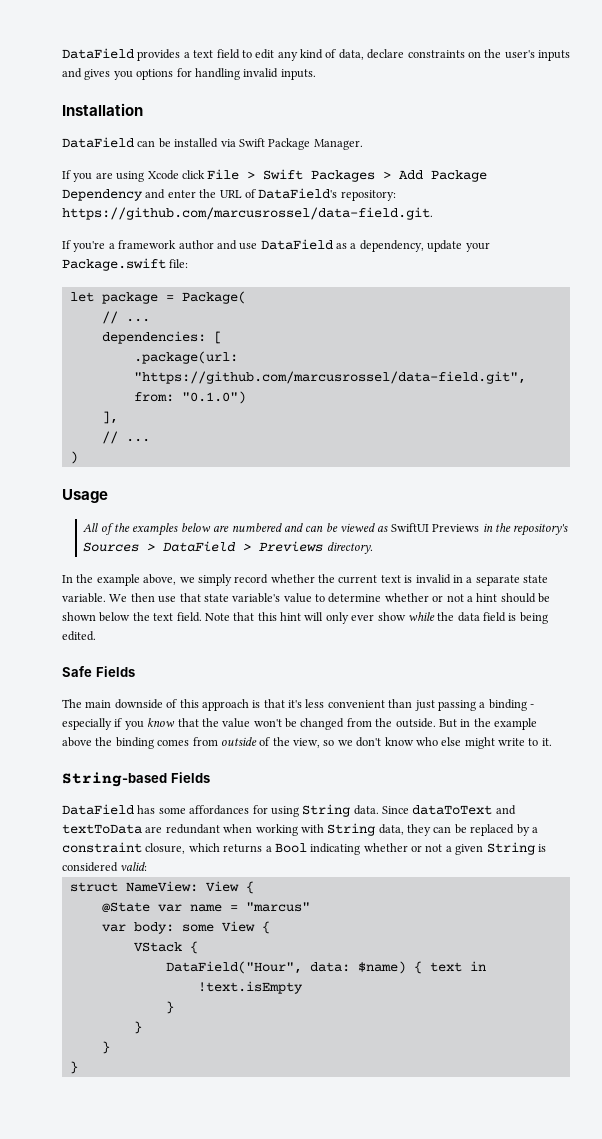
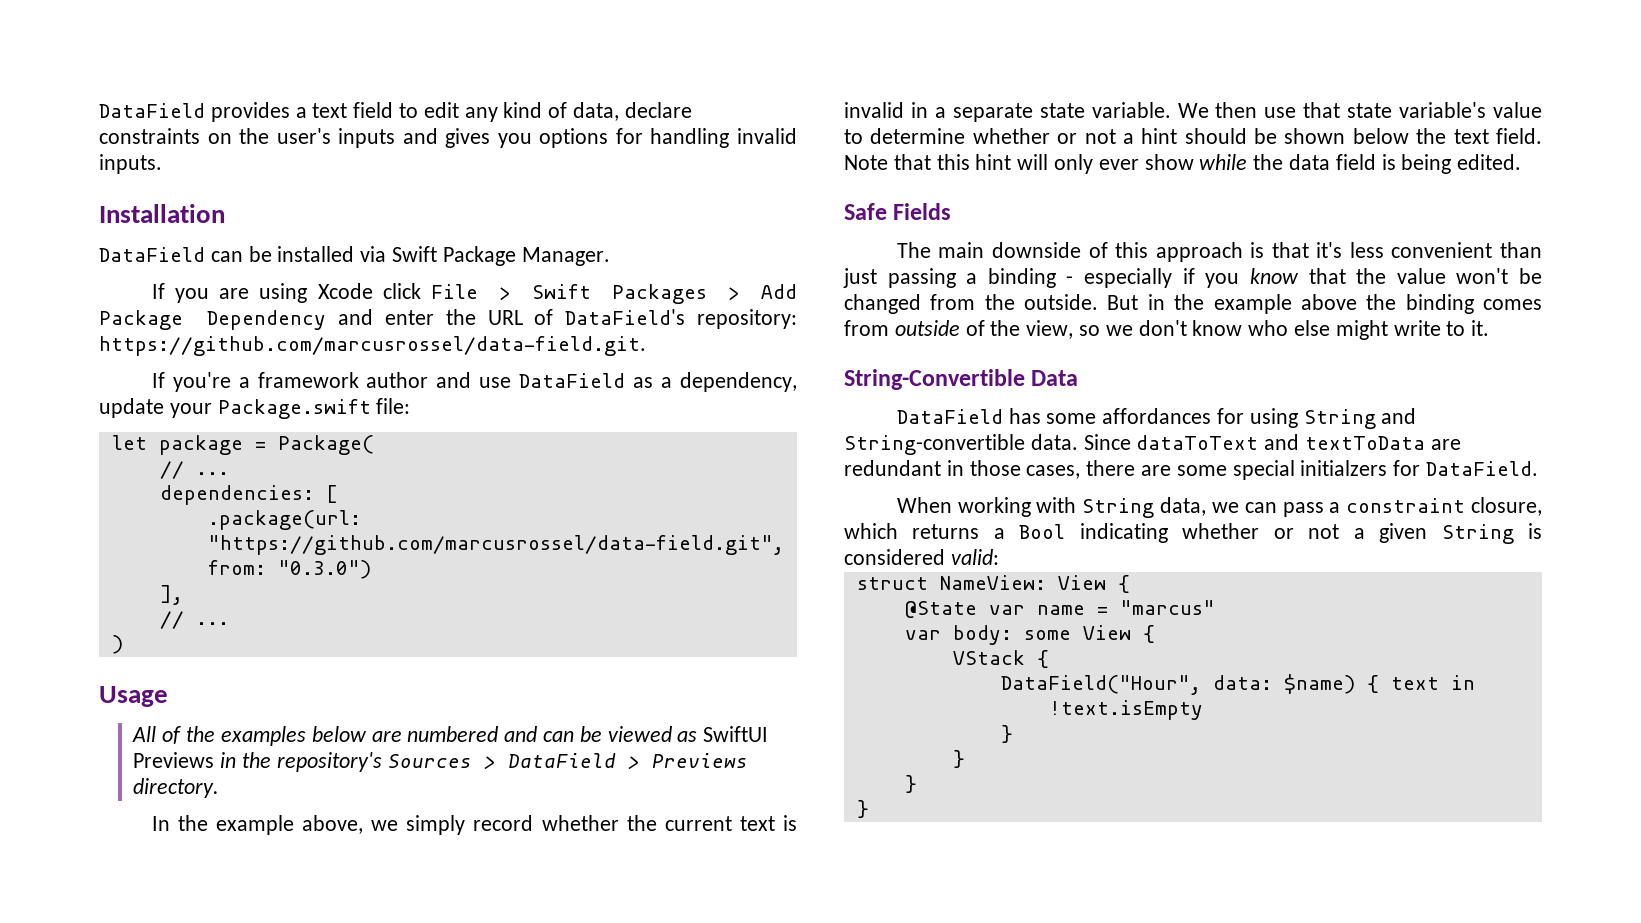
- .package(url: "https://github.com/marcusrossel/data-field.git", from: "0.1.0")
+ .package(url: "https://github.com/marcusrossel/data-field.git", from: "0.3.0")
- String-based Fields
+ String-Convertible Data
- DataField has some affordances for using String data.
+ DataField has some affordances for using String and String-convertible data.
- Since dataToText and textToData are redundant when working with String data, they can be replaced by a constraint closure, which returns a Bool indicating whether or not a given String is considered valid:
+ Since dataToText and textToData are redundant in those cases, there are some special initialzers for DataField.
+ When working with String data, we can pass a constraint closure, which returns a Bool indicating whether or not a given String is considered valid:

